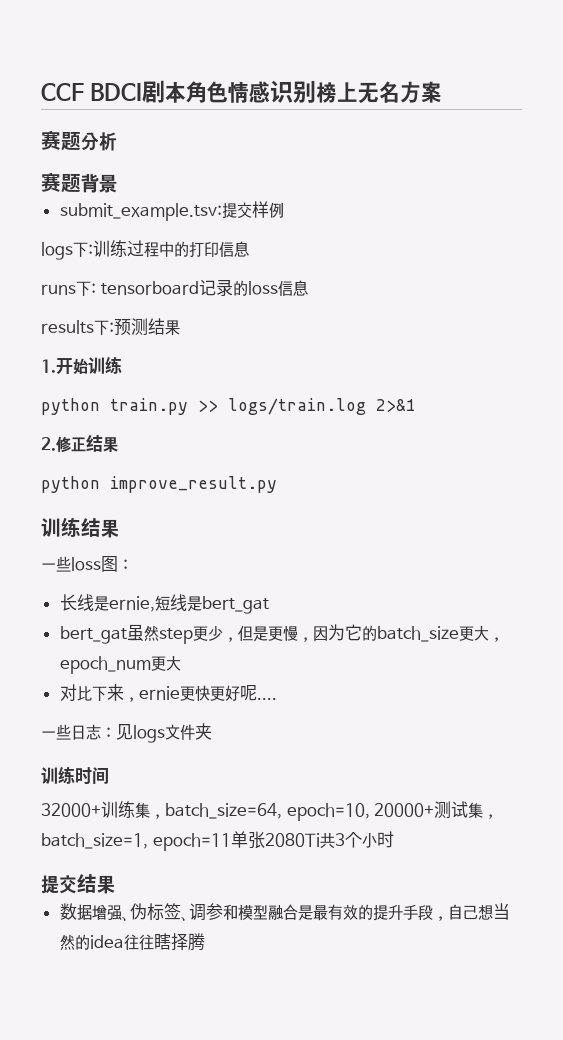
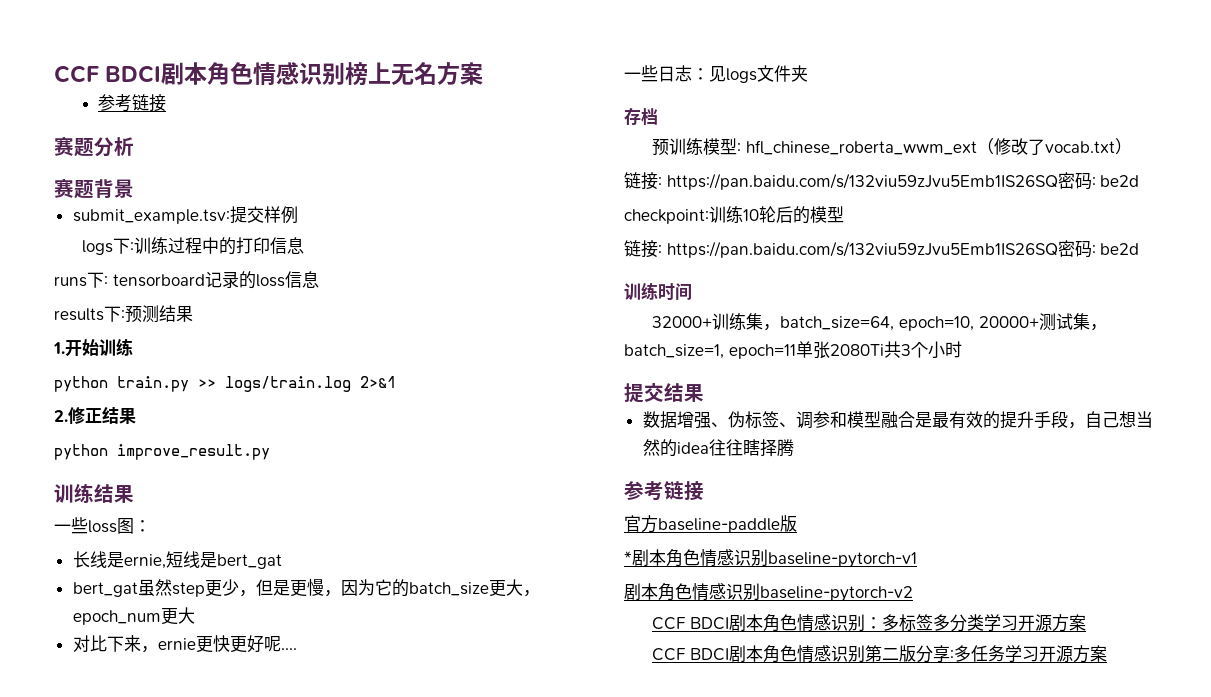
  CCF BDCI剧本角色情感识别榜上无名方案
+ 参考链接
+ 存档
+ 预训练模型: hfl_chinese_roberta_wwm_ext（修改了vocab.txt）
+ 链接: https://pan.baidu.com/s/132viu59zJvu5Emb1IS26SQ密码: be2d
+ checkpoint:训练10轮后的模型
+ 链接: https://pan.baidu.com/s/132viu59zJvu5Emb1IS26SQ密码: be2d
  数据增强、伪标签、调参和模型融合是最有效的提升手段，自己想当然的idea往往瞎择腾
+ 参考链接
+ 官方baseline-paddle版
+ *剧本角色情感识别baseline-pytorch-v1
+ 剧本角色情感识别baseline-pytorch-v2
+ CCF BDCI剧本角色情感识别：多标签多分类学习开源方案
+ CCF BDCI剧本角色情感识别第二版分享:多任务学习开源方案

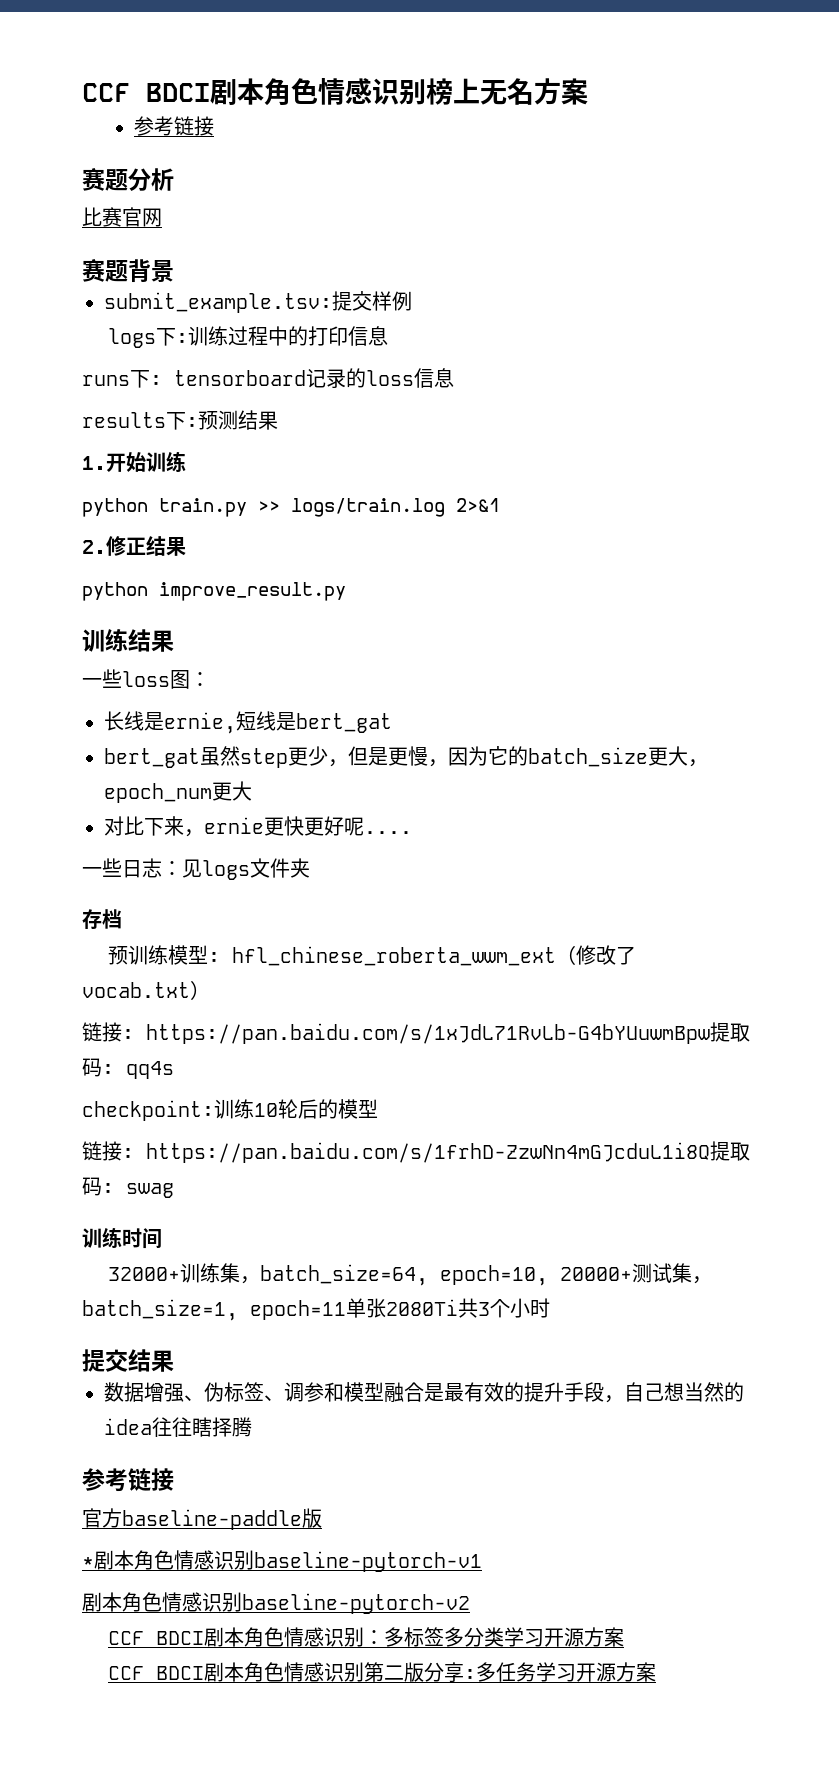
+ 比赛官网
  预训练模型: hfl_chinese_roberta_wwm_ext（修改了vocab.txt）
- 链接: https://pan.baidu.com/s/132viu59zJvu5Emb1IS26SQ密码: be2d
+ 链接: https://pan.baidu.com/s/1xJdL71RvLb-G4bYUuwmBpw提取码: qq4s
  checkpoint:训练10轮后的模型
- 链接: https://pan.baidu.com/s/132viu59zJvu5Emb1IS26SQ密码: be2d
+ 链接: https://pan.baidu.com/s/1frhD-ZzwNn4mGJcduL1i8Q提取码: swag

